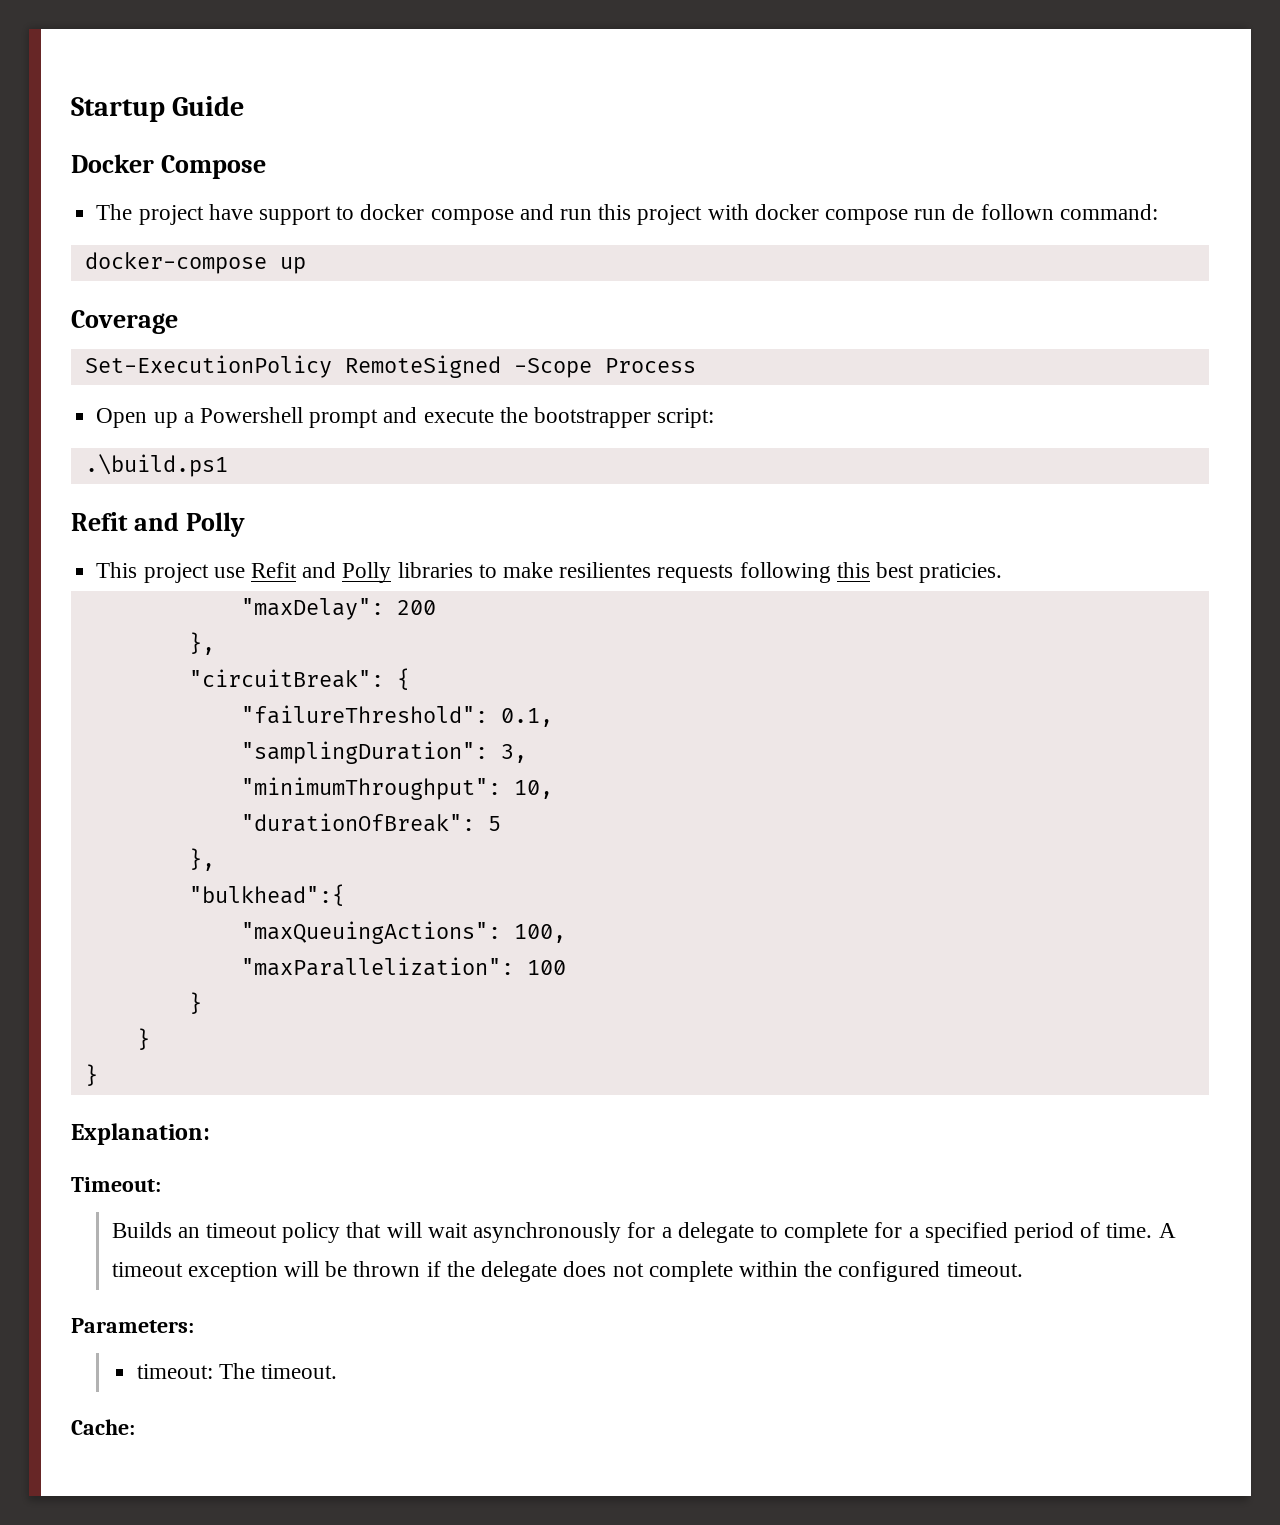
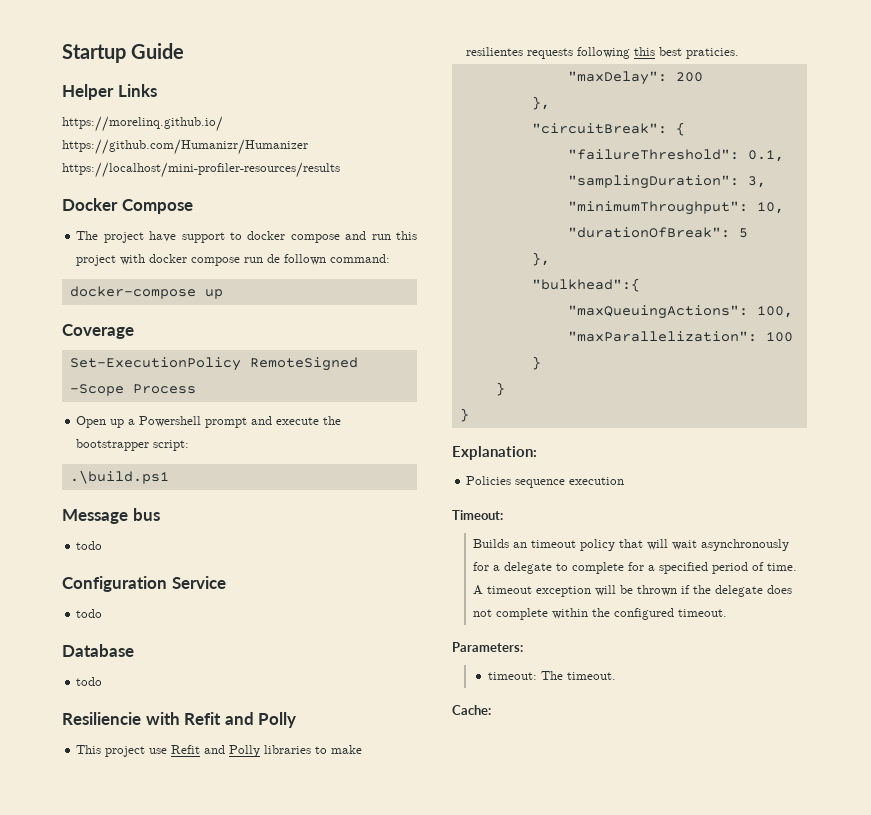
+ Helper Links
+ https://morelinq.github.io/ https://github.com/Humanizr/Humanizer https://localhost/mini-profiler-resources/results
  .\build.ps1
- Refit and Polly
+ Message bus
+ todo
+ Configuration Service
+ todo
+ Database
+ todo
+ Resiliencie with Refit and Polly
+ Policies sequence execution

